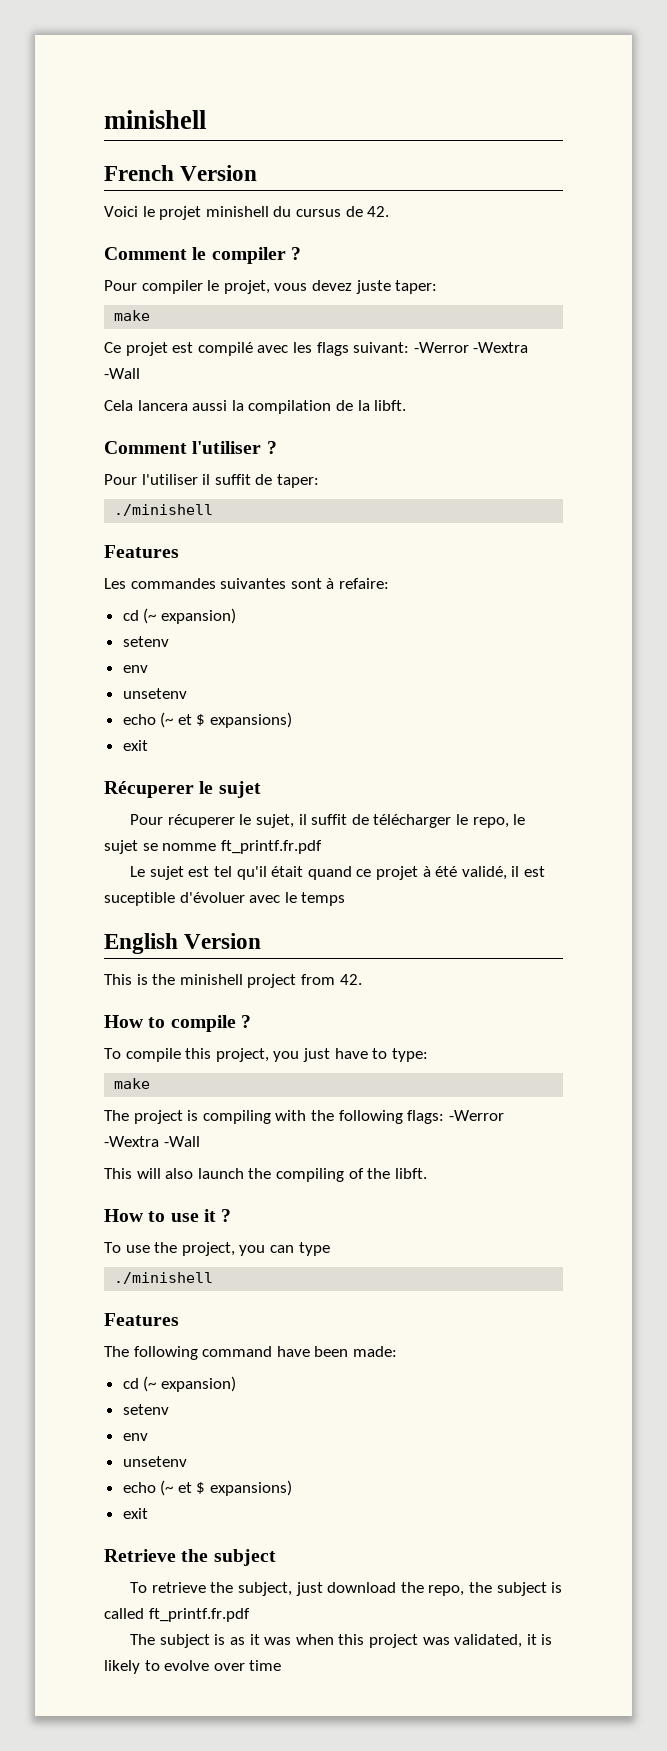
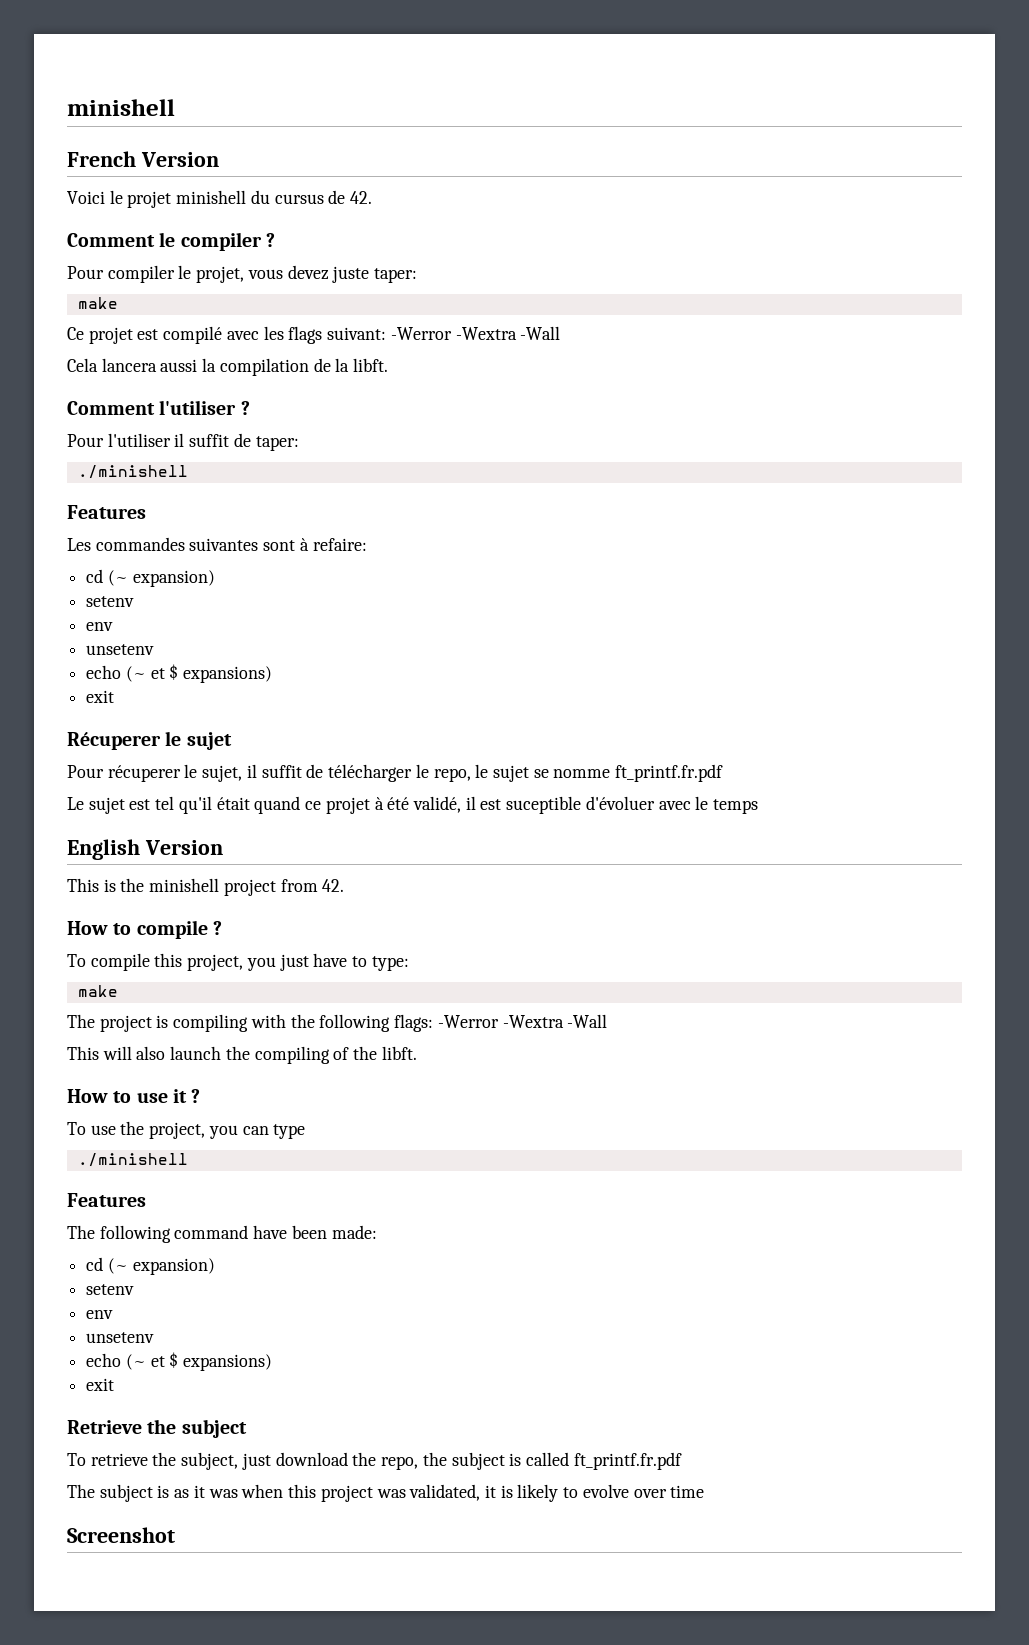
+ Screenshot

